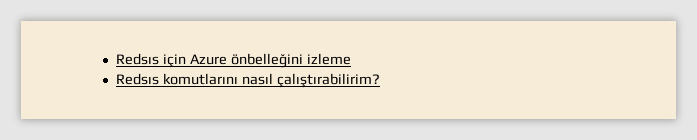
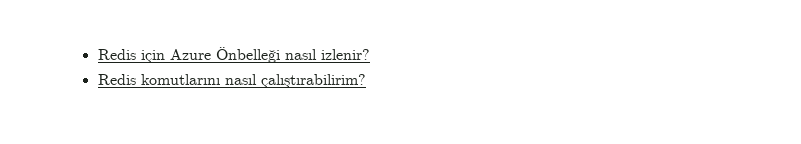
- Redsıs için Azure önbelleğini izleme
- Redsıs komutlarını nasıl çalıştırabilirim?
+ Redis için Azure Önbelleği nasıl izlenir?
+ Redis komutlarını nasıl çalıştırabilirim?

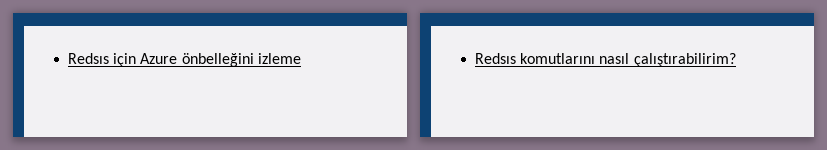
- Redis için Azure Önbelleği nasıl izlenir?
- Redis komutlarını nasıl çalıştırabilirim?
+ Redsıs için Azure önbelleğini izleme
+ Redsıs komutlarını nasıl çalıştırabilirim?

